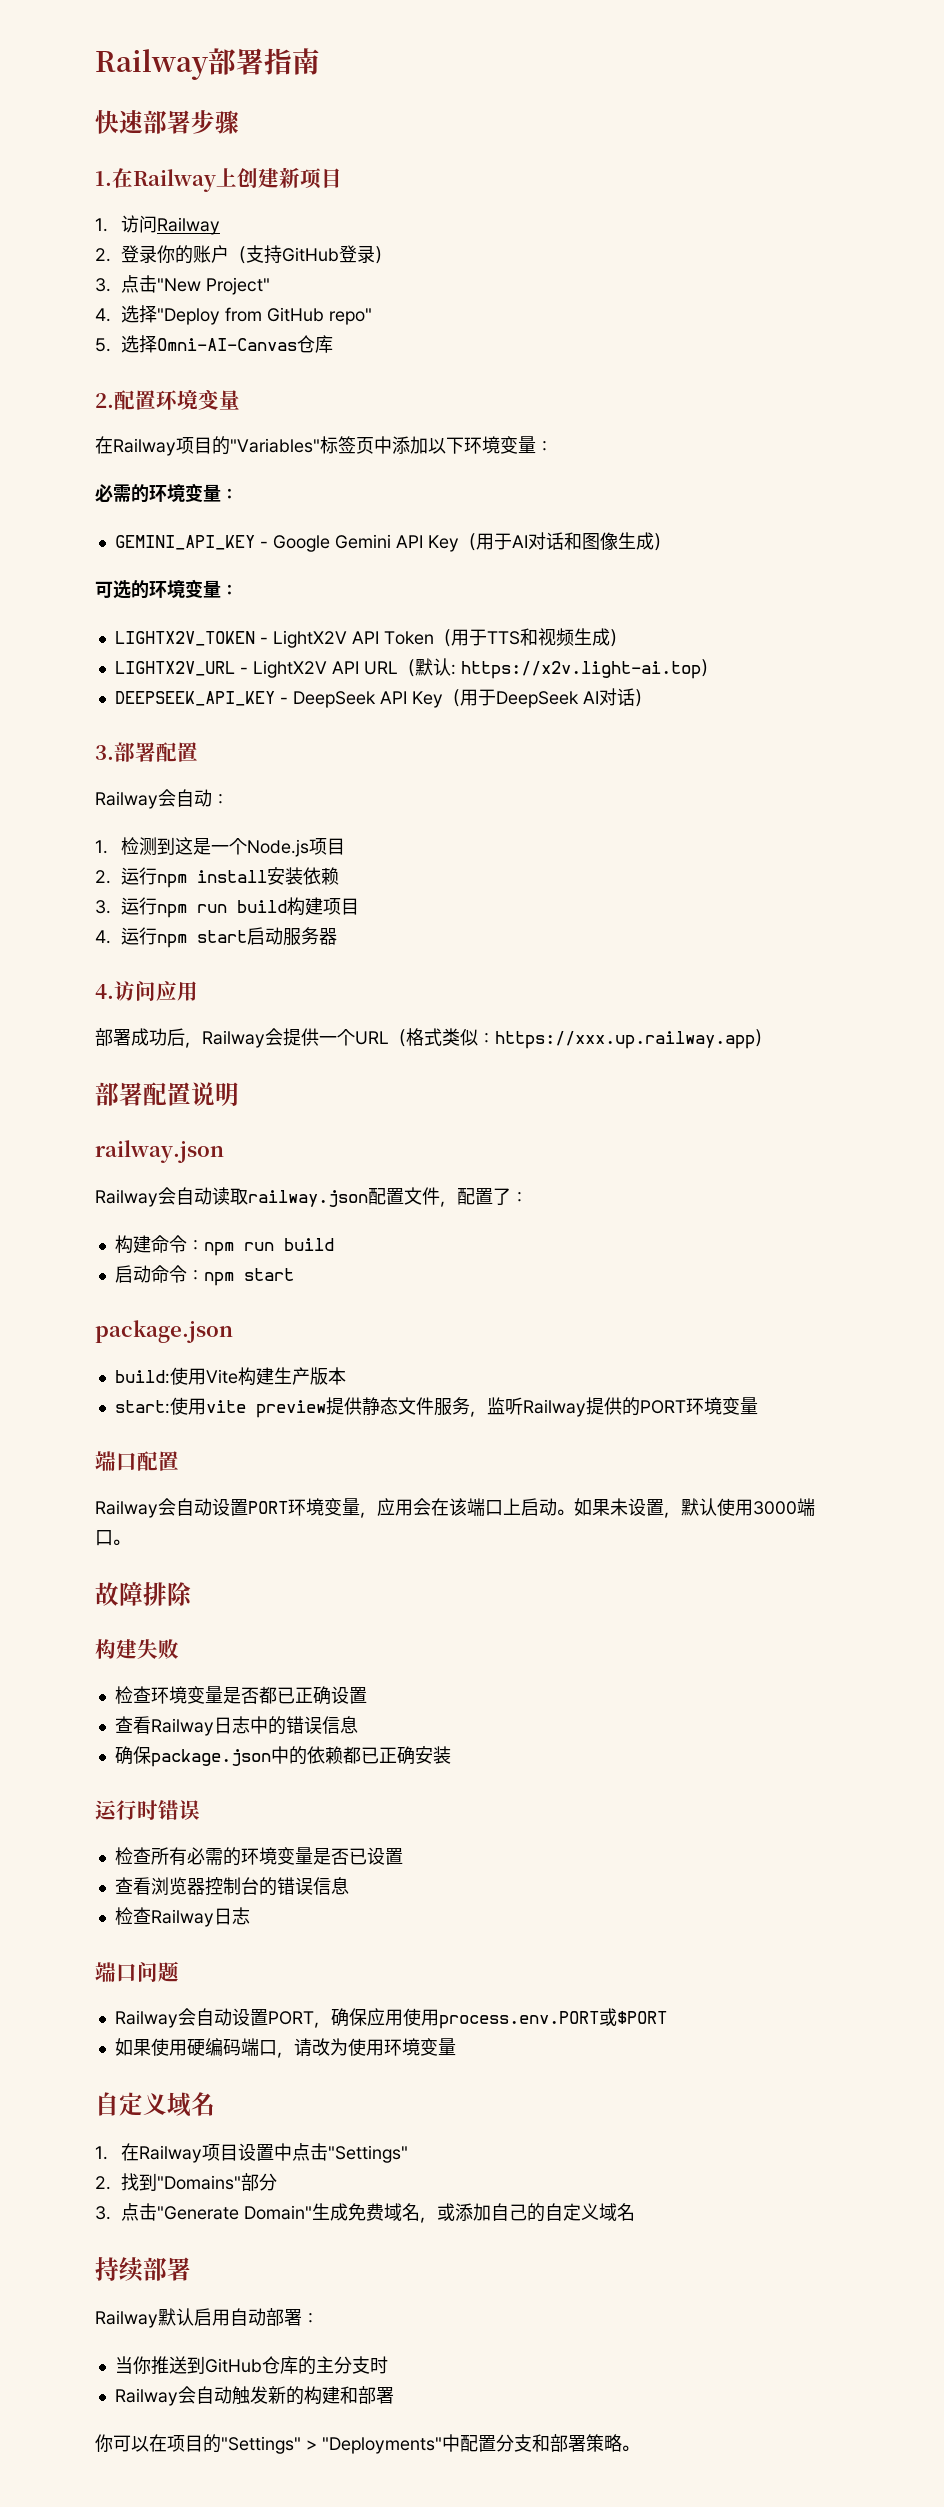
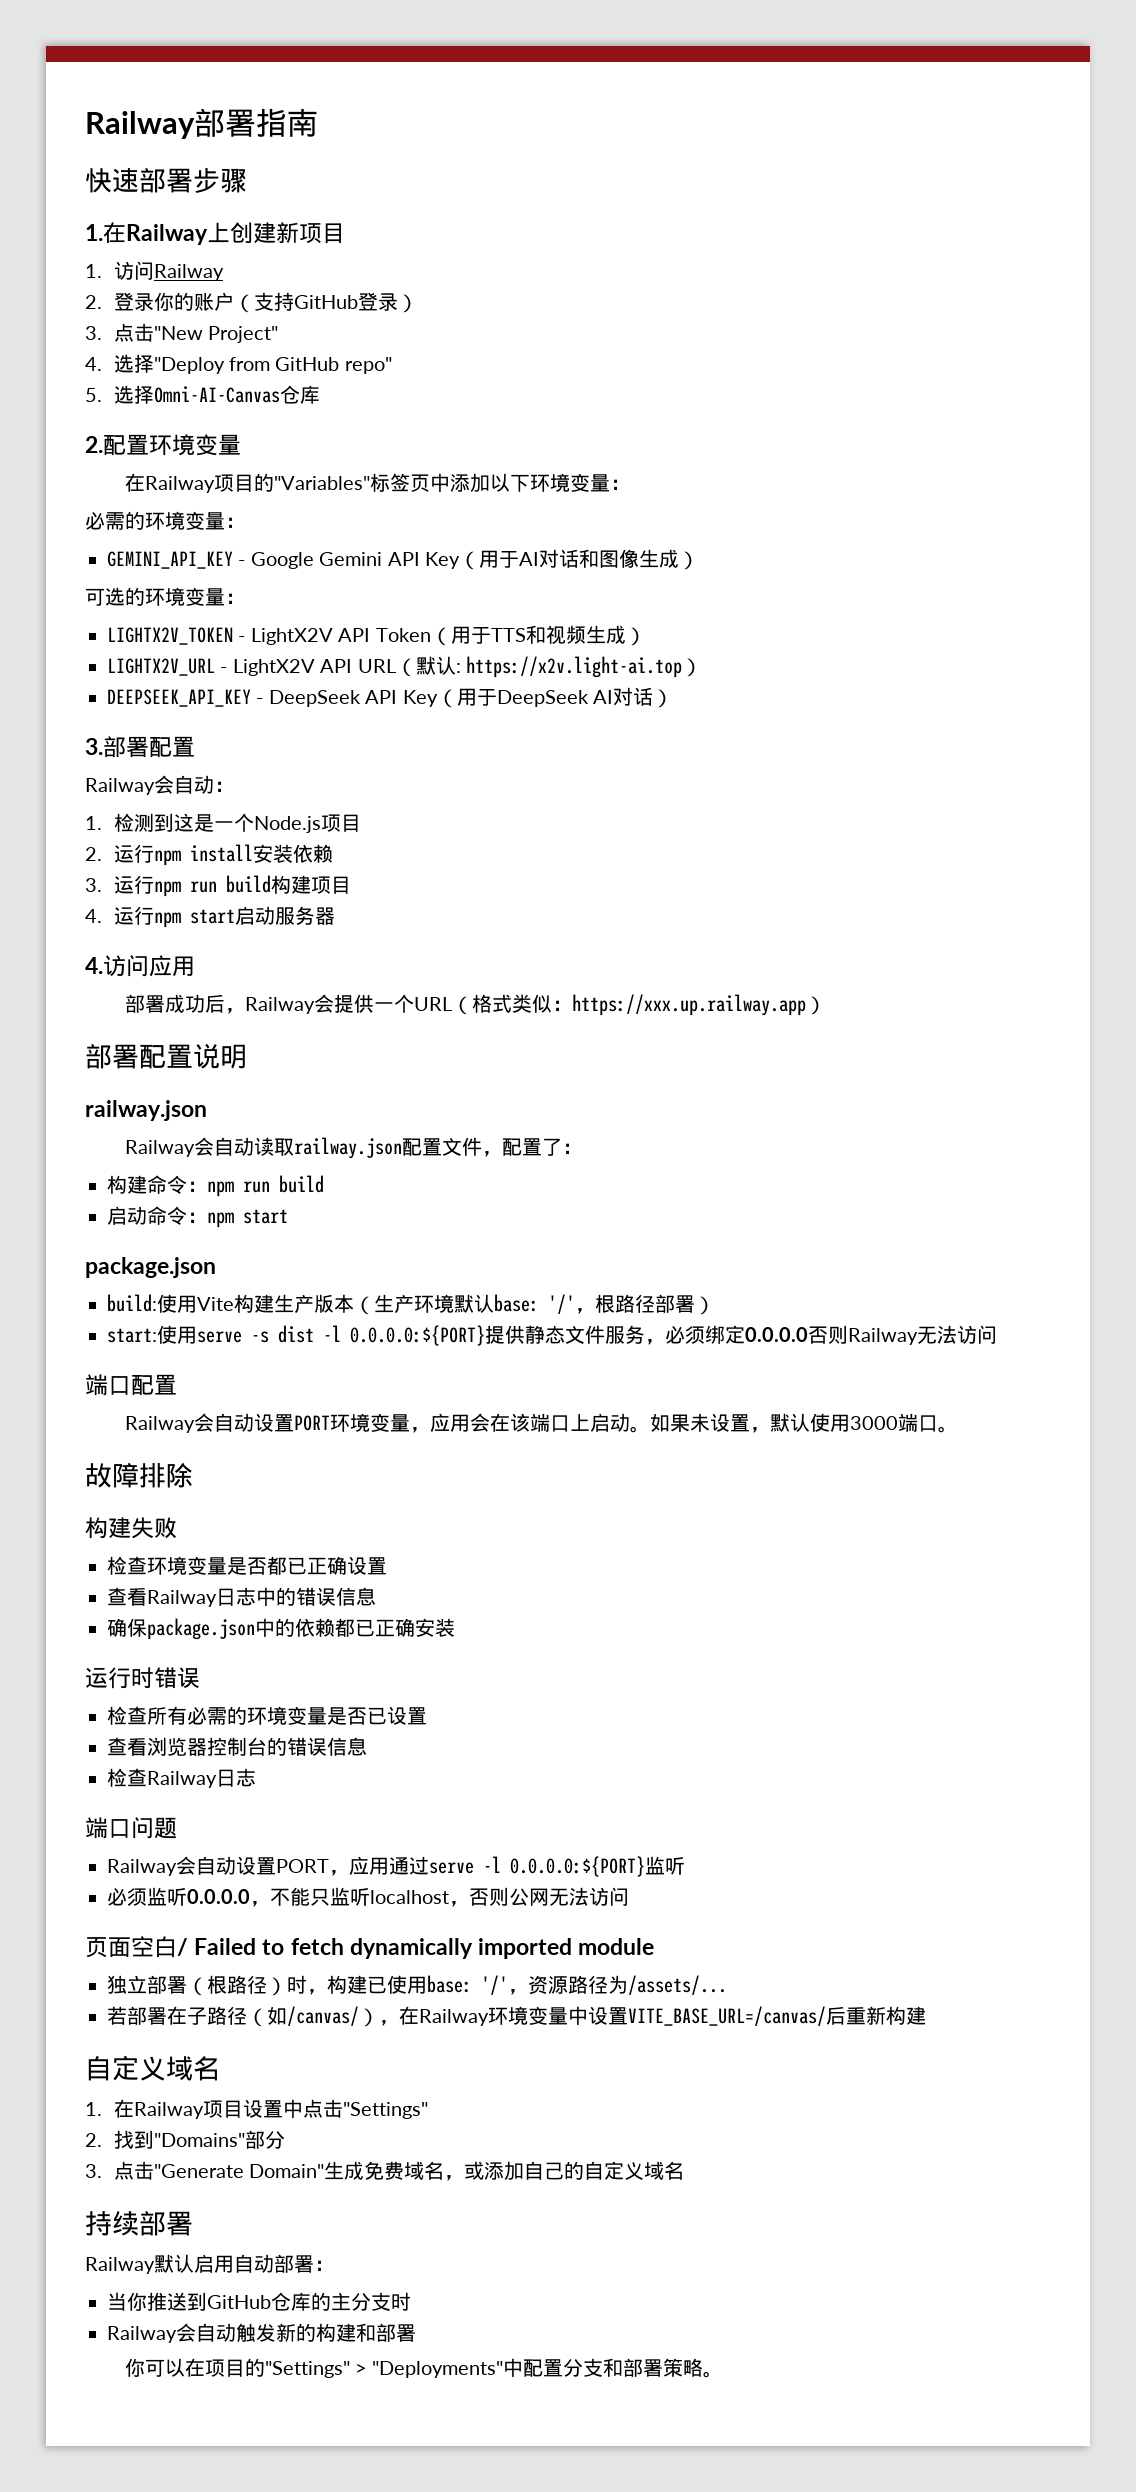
- build:使用Vite构建生产版本
- start:使用vite preview提供静态文件服务，监听Railway提供的PORT环境变量
+ build:使用Vite构建生产版本（生产环境默认base: '/'，根路径部署）
+ start:使用serve -s dist -l 0.0.0.0:${PORT}提供静态文件服务，必须绑定0.0.0.0否则Railway无法访问
- Railway会自动设置PORT，确保应用使用process.env.PORT或$PORT
- 如果使用硬编码端口，请改为使用环境变量
+ Railway会自动设置PORT，应用通过serve -l 0.0.0.0:${PORT}监听
+ 必须监听0.0.0.0，不能只监听localhost，否则公网无法访问
+ 页面空白/ Failed to fetch dynamically imported module
+ 独立部署（根路径）时，构建已使用base: '/'，资源路径为/assets/...
+ 若部署在子路径（如/canvas/），在Railway环境变量中设置VITE_BASE_URL=/canvas/后重新构建

